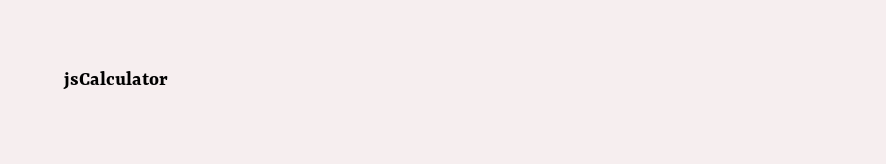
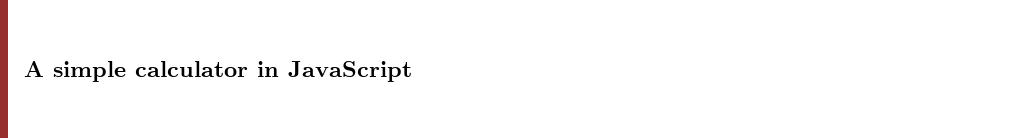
- jsCalculator
+ A simple calculator in JavaScript

